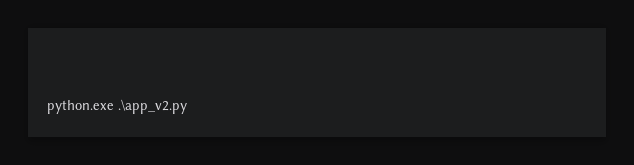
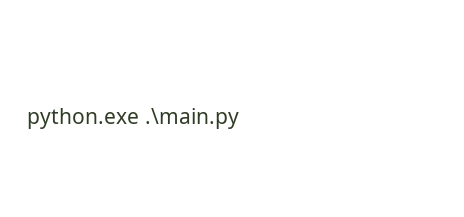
- python.exe .\app_v2.py
+ python.exe .\main.py

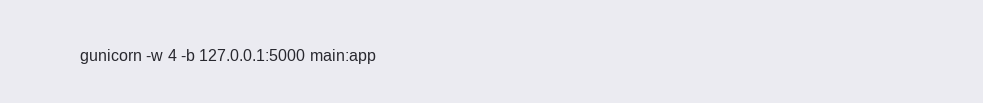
- python.exe .\main.py
+ gunicorn -w 4 -b 127.0.0.1:5000 main:app

